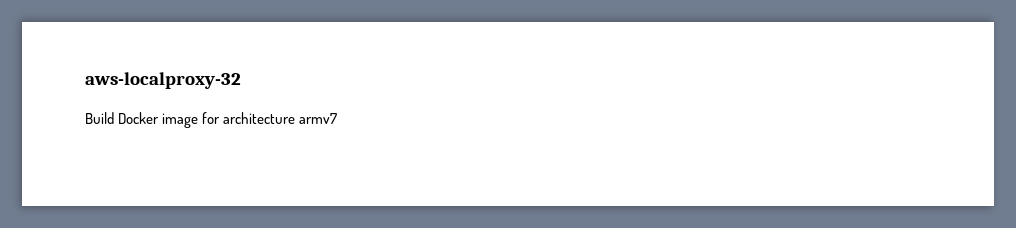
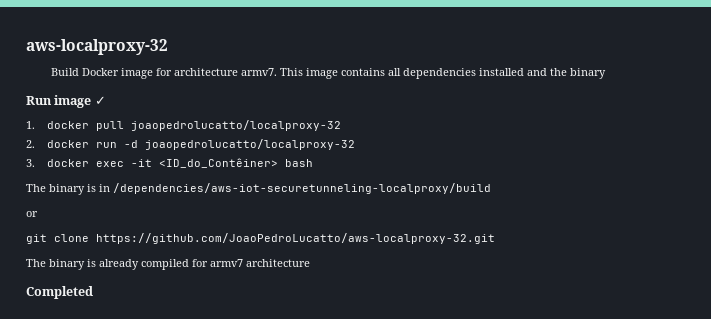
- Build Docker image for architecture armv7
+ Build Docker image for architecture armv7. This image contains all dependencies installed and the binary
+ Run image ✓
+ 1. docker pull joaopedrolucatto/localproxy-32
+ 2. docker run -d joaopedrolucatto/localproxy-32
+ 3. docker exec -it <ID_do_Contêiner> bash
+ The binary is in /dependencies/aws-iot-securetunneling-localproxy/build
+ or
+ git clone https://github.com/JoaoPedroLucatto/aws-localproxy-32.git
+ The binary is already compiled for armv7 architecture
+ Completed

